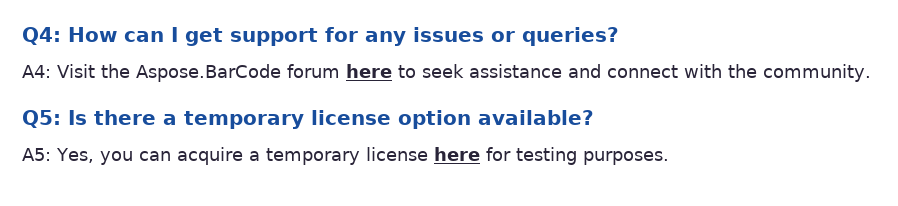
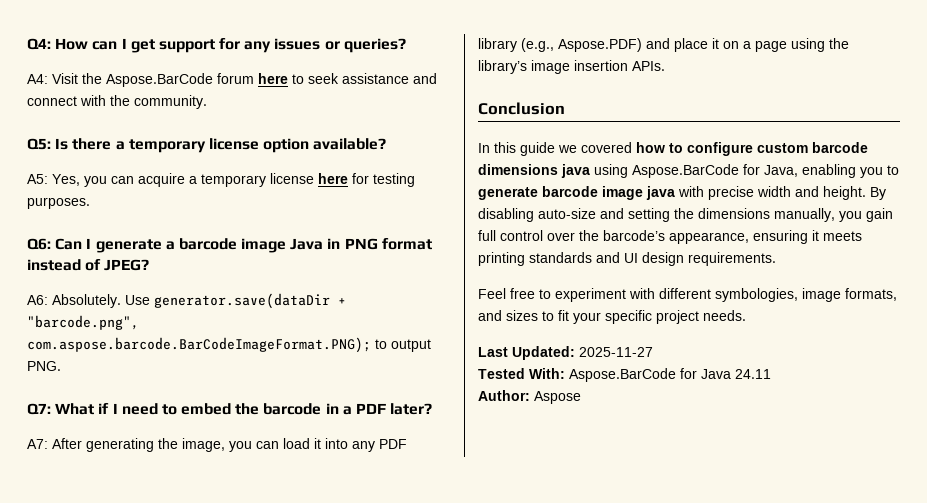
+ Q6: Can I generate a barcode image Java in PNG format instead of JPEG?
+ A6: Absolutely. Use generator.save(dataDir + "barcode.png", com.aspose.barcode.BarCodeImageFormat.PNG); to output PNG.
+ Q7: What if I need to embed the barcode in a PDF later?
+ A7: After generating the image, you can load it into any PDF library (e.g., Aspose.PDF) and place it on a page using the library’s image insertion APIs.
+ Conclusion
+ In this guide we covered how to configure custom barcode dimensions java using Aspose.BarCode for Java, enabling you to generate barcode image java with precise width and height. By disabling auto‑size and setting the dimensions manually, you gain full control over the barcode’s appearance, ensuring it meets printing standards and UI design requirements.
+ Feel free to experiment with different symbologies, image formats, and sizes to fit your specific project needs.
+ Last Updated: 2025-11-27
+ Tested With: Aspose.BarCode for Java 24.11
+ Author: Aspose

